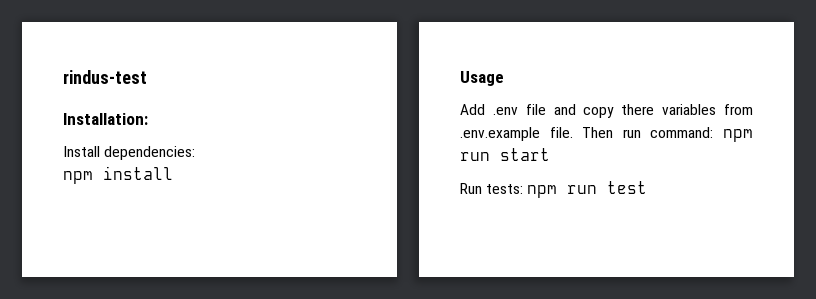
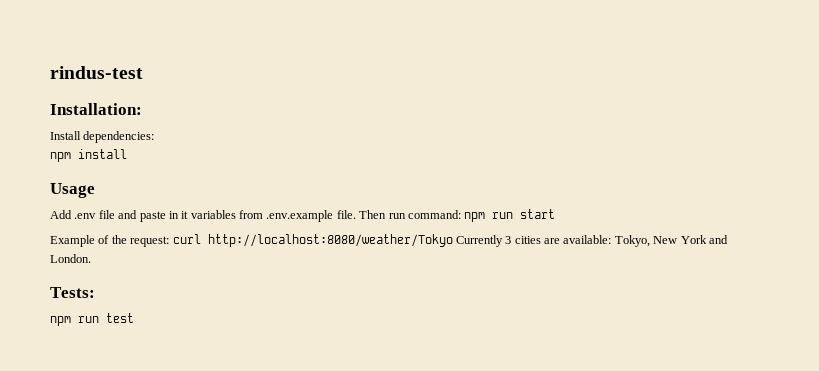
- Add .env file and copy there variables from .env.example file.
+ Add .env file and paste in it variables from .env.example file.
- Run tests: npm run test
+ Example of the request: curl http://localhost:8080/weather/Tokyo Currently 3 cities are available: Tokyo, New York and London.
+ Tests:
+ npm run test

